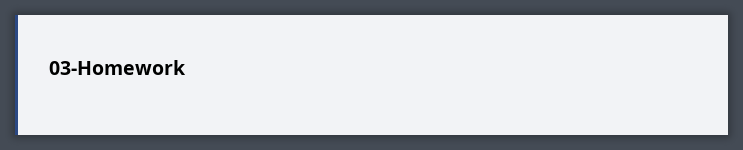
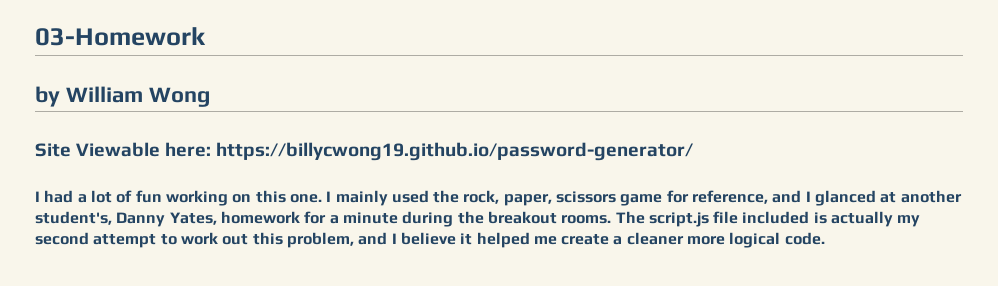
+ by William Wong
+ Site Viewable here: https://billycwong19.github.io/password-generator/
+ I had a lot of fun working on this one. I mainly used the rock, paper, scissors game for reference, and I glanced at another student's, Danny Yates, homework for a minute during the breakout rooms. The script.js file included is actually my second attempt to work out this problem, and I believe it helped me create a cleaner more logical code.

